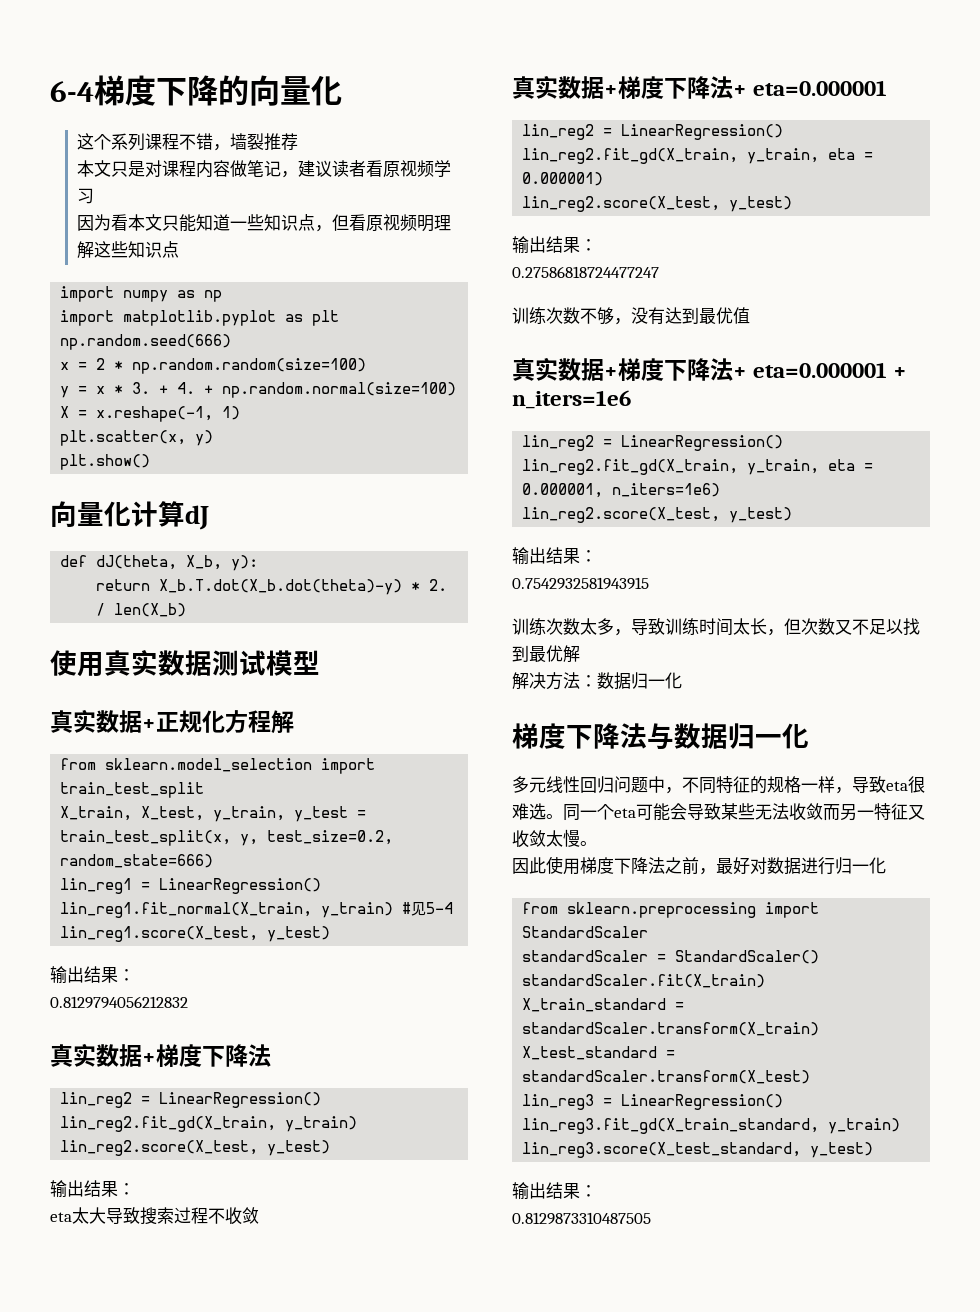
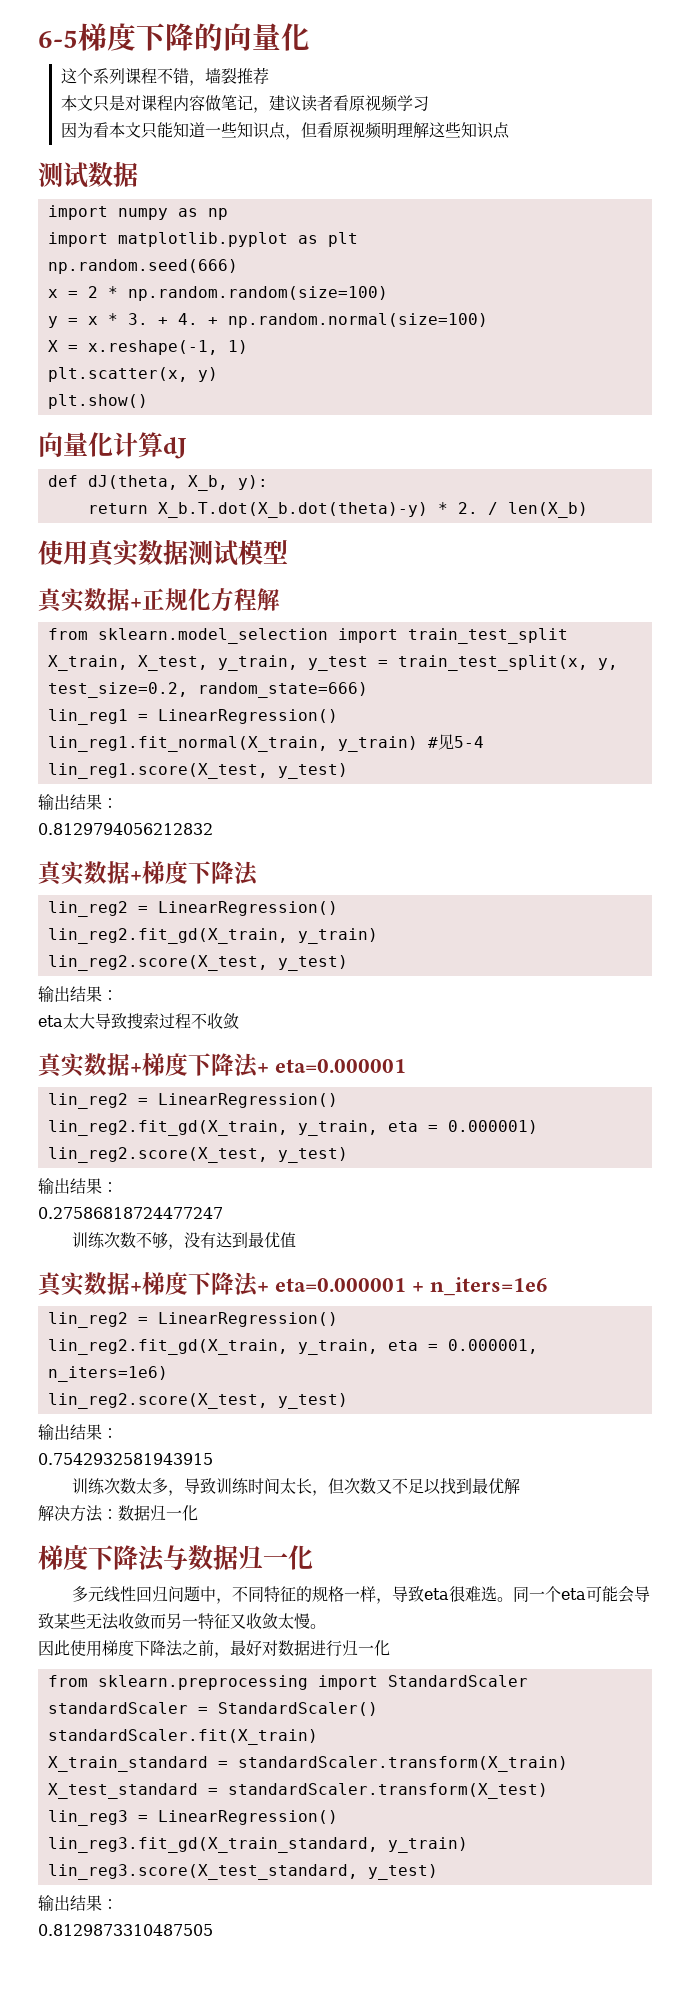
- 6-4梯度下降的向量化
+ 6-5梯度下降的向量化
+ 测试数据

